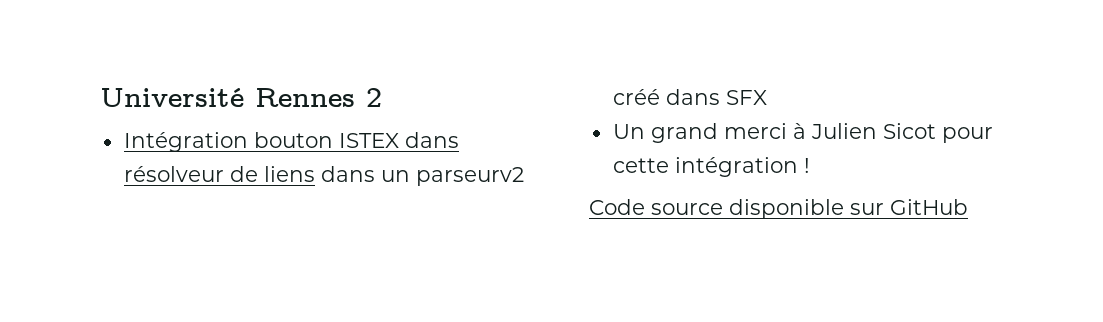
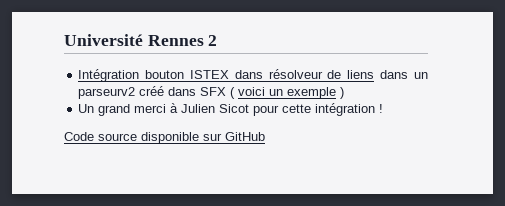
- Intégration bouton ISTEX dans résolveur de liens dans un parseurv2 créé dans SFX
+ Intégration bouton ISTEX dans résolveur de liens dans un parseurv2 créé dans SFX ( voici un exemple )

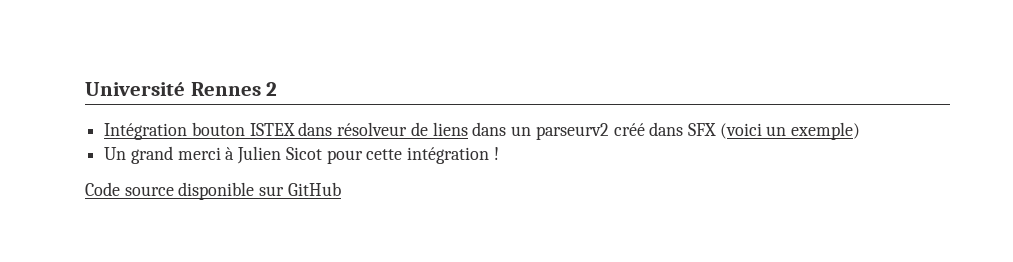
- Intégration bouton ISTEX dans résolveur de liens dans un parseurv2 créé dans SFX ( voici un exemple )
+ Intégration bouton ISTEX dans résolveur de liens dans un parseurv2 créé dans SFX (voici un exemple)

